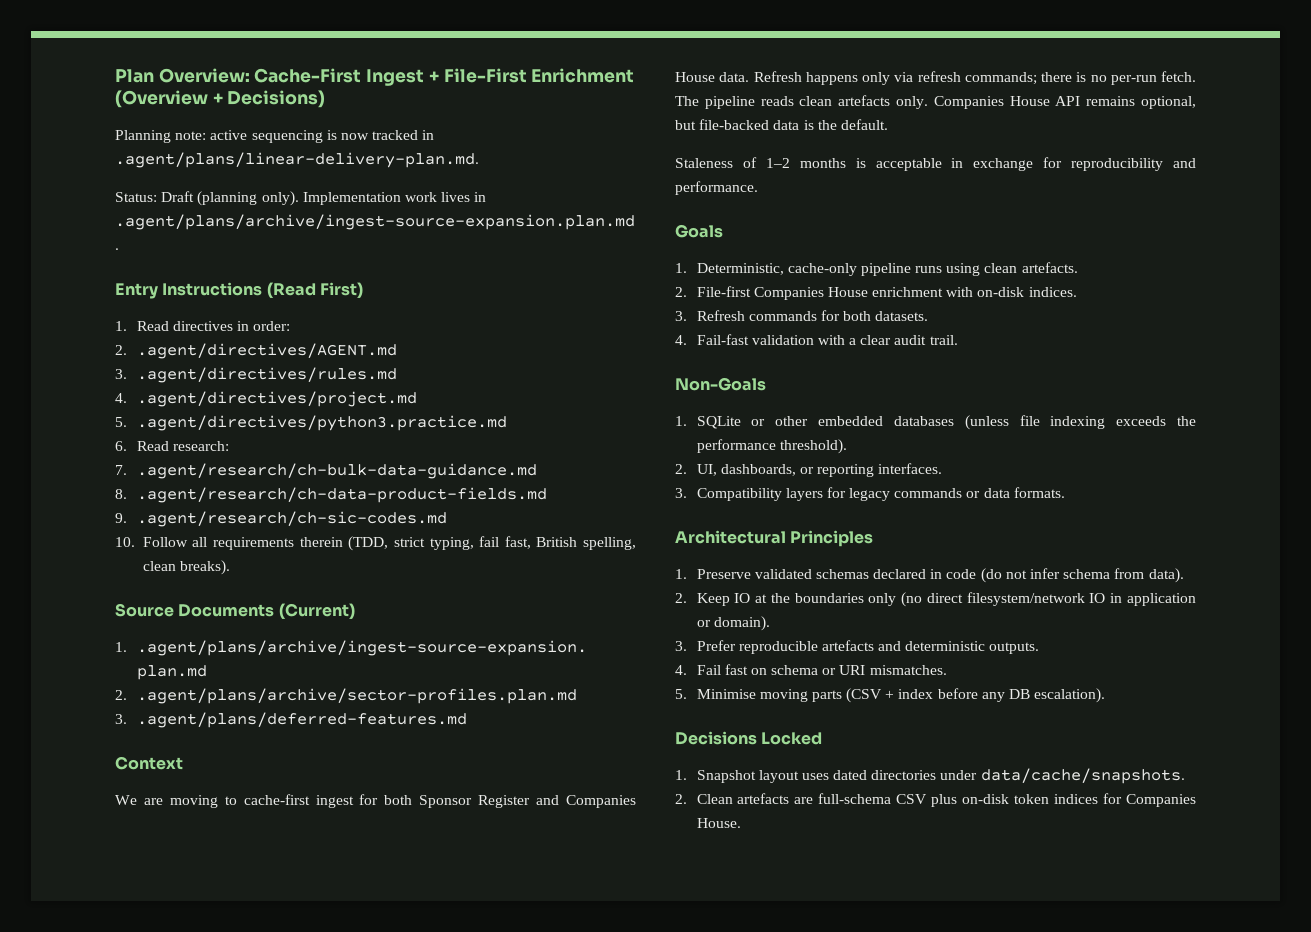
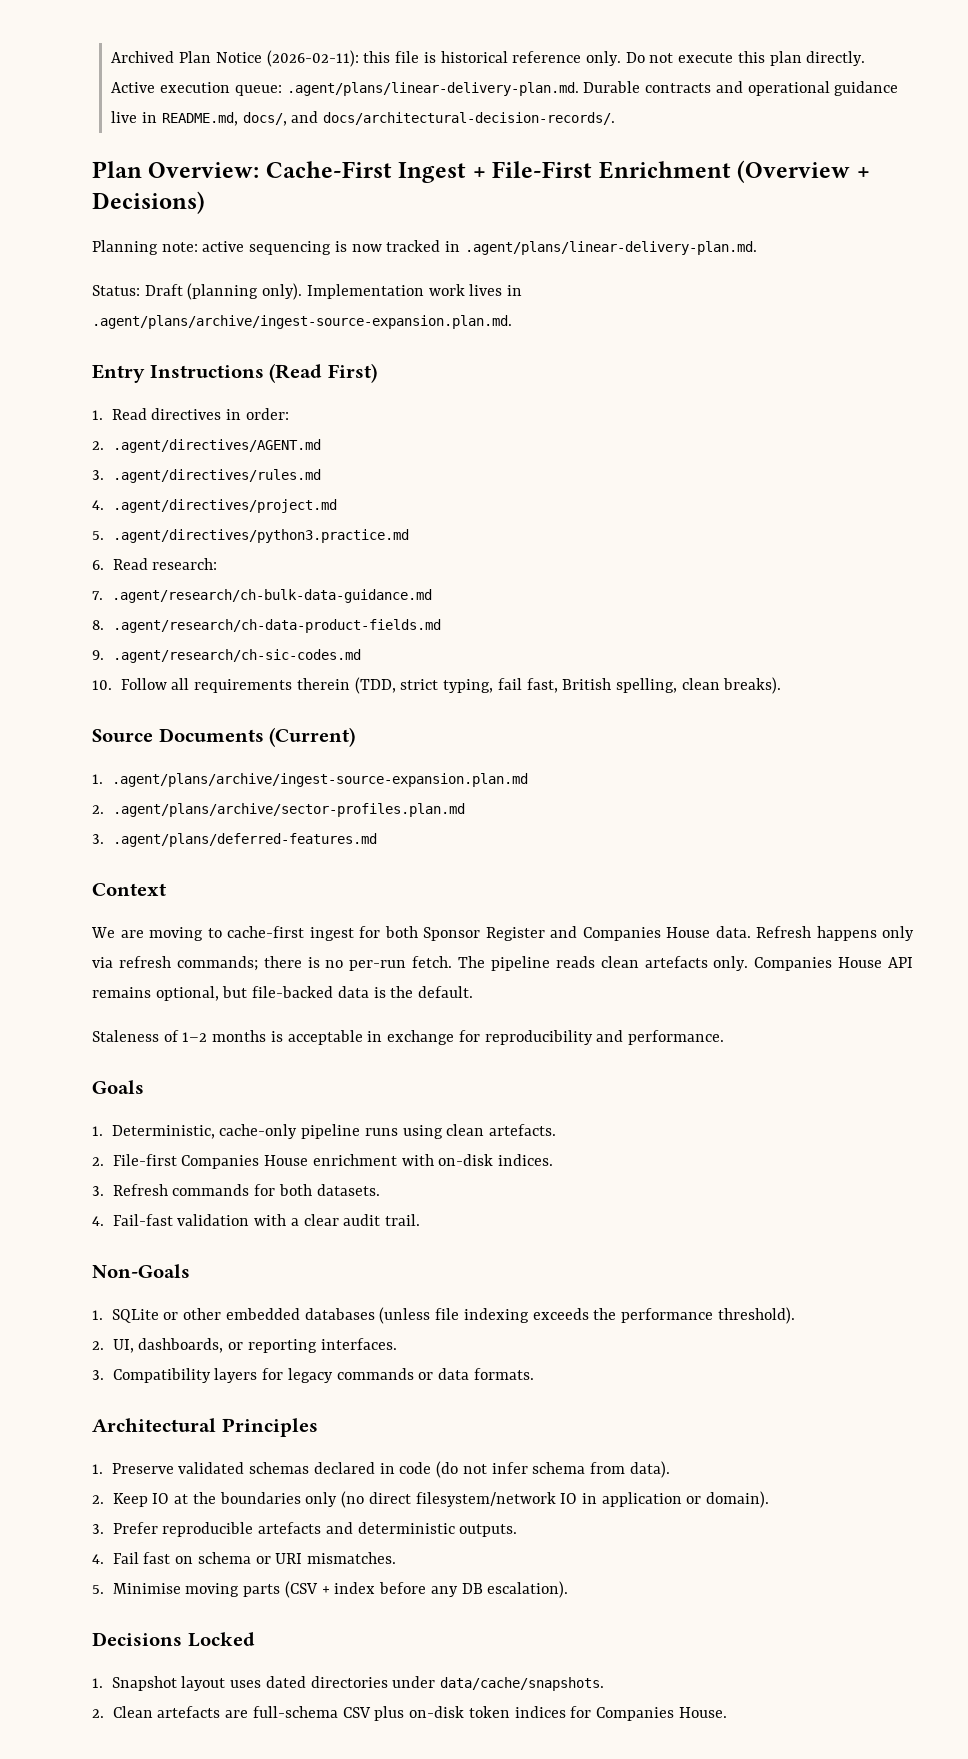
+ Archived Plan Notice (2026-02-11): this file is historical reference only. Do not execute this plan directly. Active execution queue: .agent/plans/linear-delivery-plan.md. Durable contracts and operational guidance live in README.md, docs/, and docs/architectural-decision-records/.

